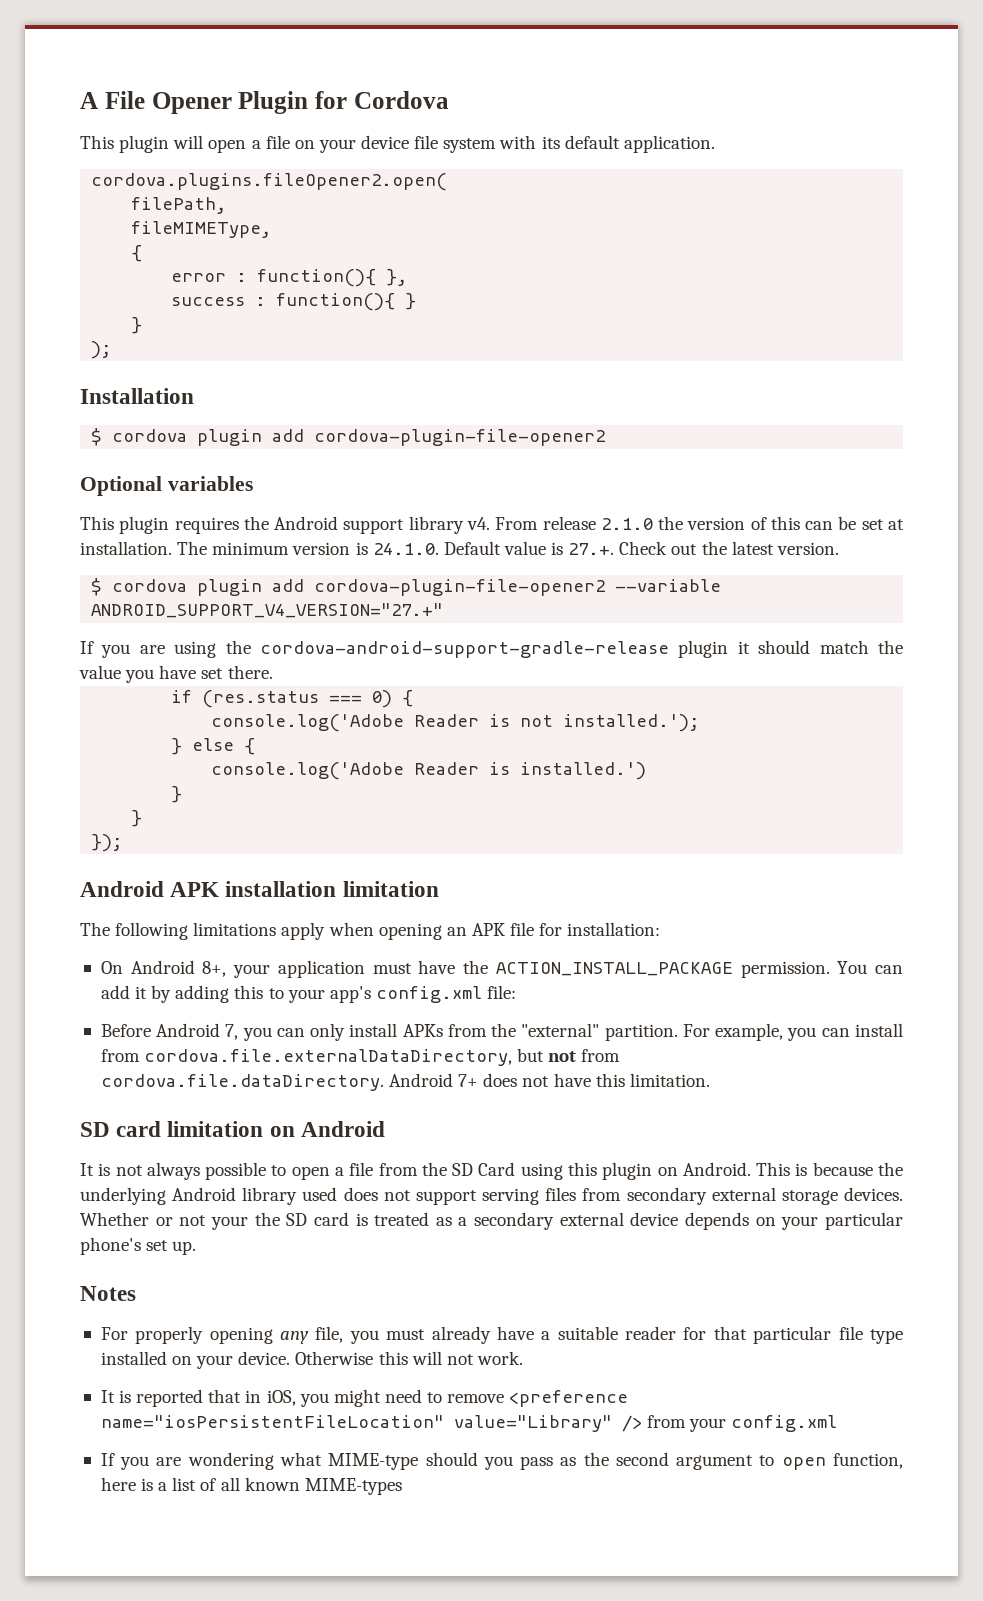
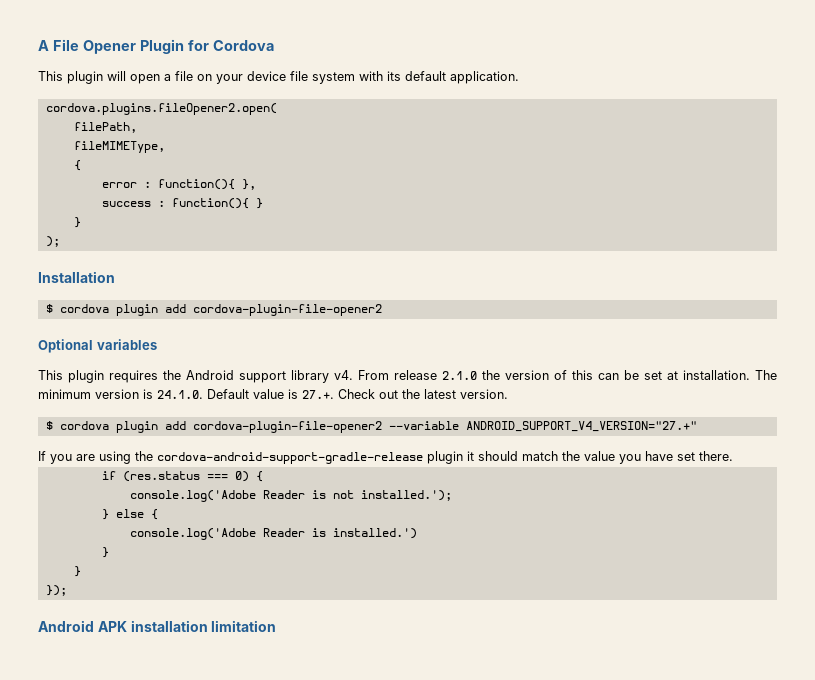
- The following limitations apply when opening an APK file for installation:
- On Android 8+, your application must have the ACTION_INSTALL_PACKAGE permission. You can add it by adding this to your app's config.xml file:
- Before Android 7, you can only install APKs from the "external" partition. For example, you can install from cordova.file.externalDataDirectory, but not from cordova.file.dataDirectory. Android 7+ does not have this limitation.
- SD card limitation on Android
- It is not always possible to open a file from the SD Card using this plugin on Android. This is because the underlying Android library used does not support serving files from secondary external storage devices. Whether or not your the SD card is treated as a secondary external device depends on your particular phone's set up.
- Notes
- For properly opening any file, you must already have a suitable reader for that particular file type installed on your device. Otherwise this will not work.
- It is reported that in iOS, you might need to remove <preference name="iosPersistentFileLocation" value="Library" /> from your config.xml
- If you are wondering what MIME-type should you pass as the second argument to open function, here is a list of all known MIME-types

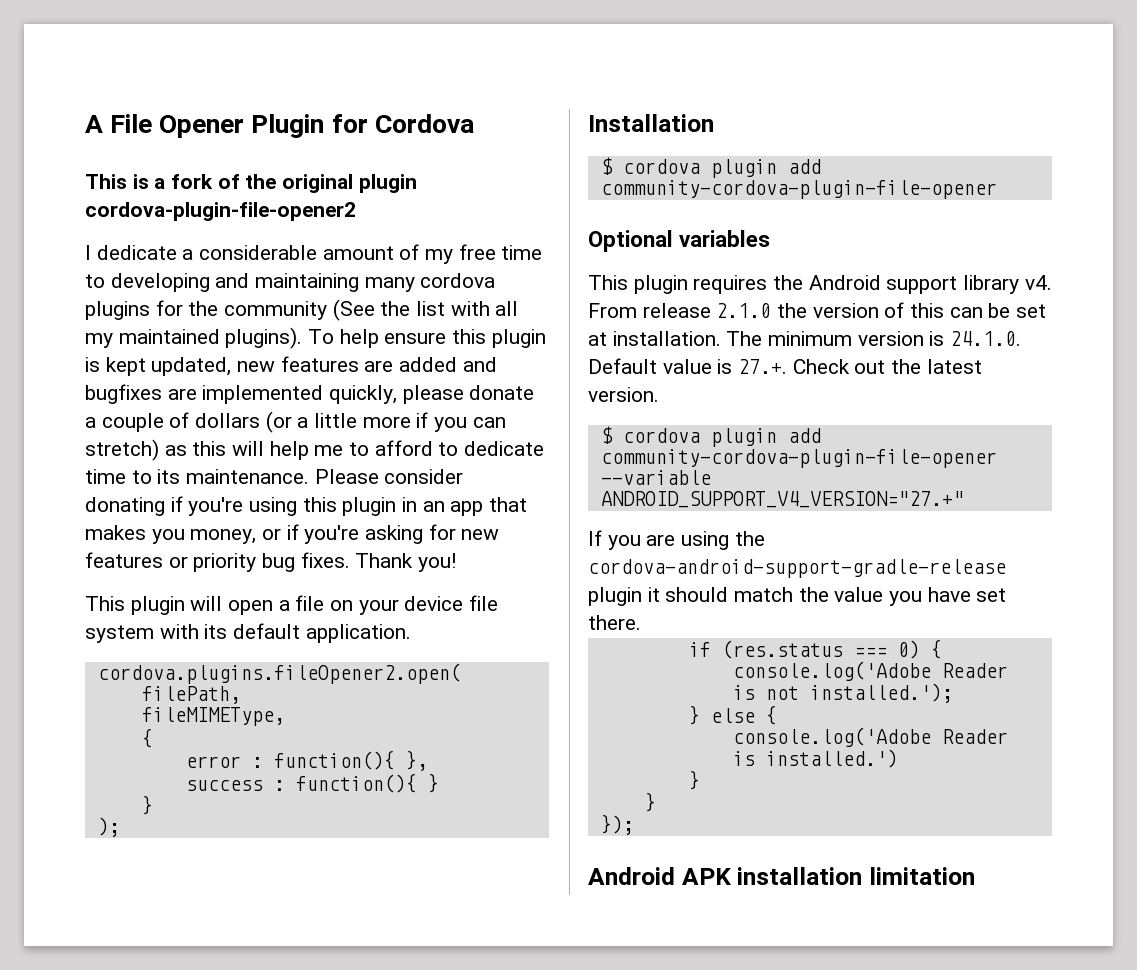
+ This is a fork of the original plugin cordova-plugin-file-opener2
+ I dedicate a considerable amount of my free time to developing and maintaining many cordova plugins for the community (See the list with all my maintained plugins). To help ensure this plugin is kept updated, new features are added and bugfixes are implemented quickly, please donate a couple of dollars (or a little more if you can stretch) as this will help me to afford to dedicate time to its maintenance. Please consider donating if you're using this plugin in an app that makes you money, or if you're asking for new features or priority bug fixes. Thank you!
  Installation
- $ cordova plugin add cordova-plugin-file-opener2
+ $ cordova plugin add community-cordova-plugin-file-opener
- $ cordova plugin add cordova-plugin-file-opener2 --variable ANDROID_SUPPORT_V4_VERSION="27.+"
+ $ cordova plugin add community-cordova-plugin-file-opener --variable ANDROID_SUPPORT_V4_VERSION="27.+"

